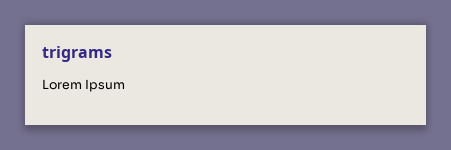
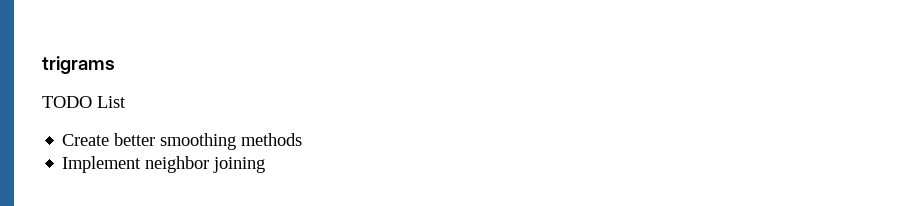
- Lorem Ipsum
+ TODO List
+ Create better smoothing methods
+ Implement neighbor joining

